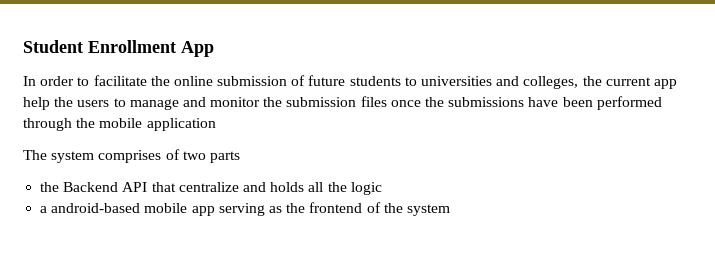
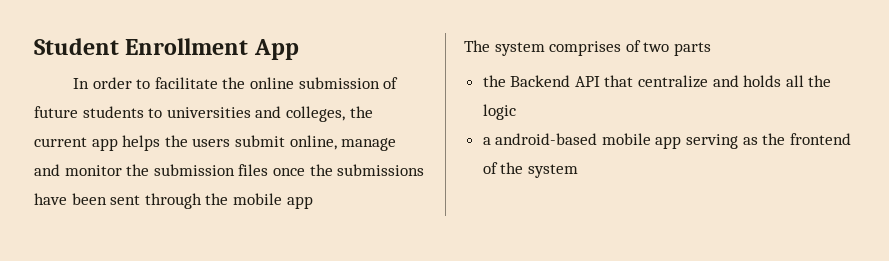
- In order to facilitate the online submission of future students to universities and colleges, the current app help the users to manage and monitor the submission files once the submissions have been performed through the mobile application
+ In order to facilitate the online submission of future students to universities and colleges, the current app helps the users submit online, manage and monitor the submission files once the submissions have been sent through the mobile app

